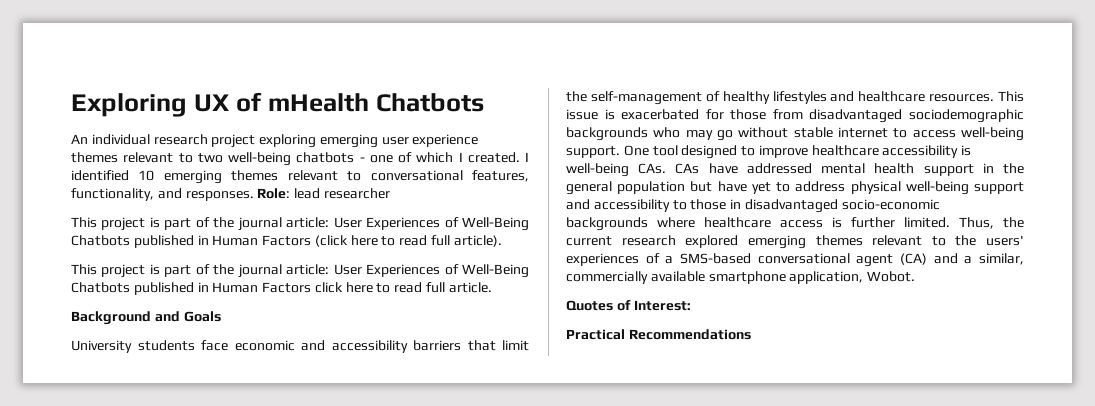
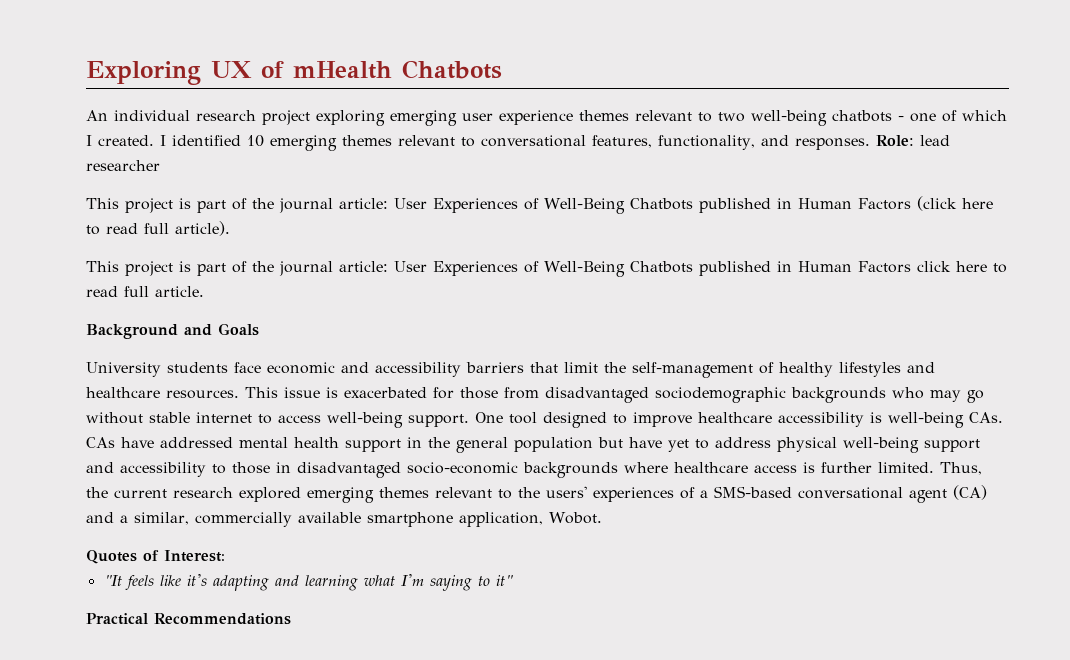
+ "It feels like it's adapting and learning what I'm saying to it"

